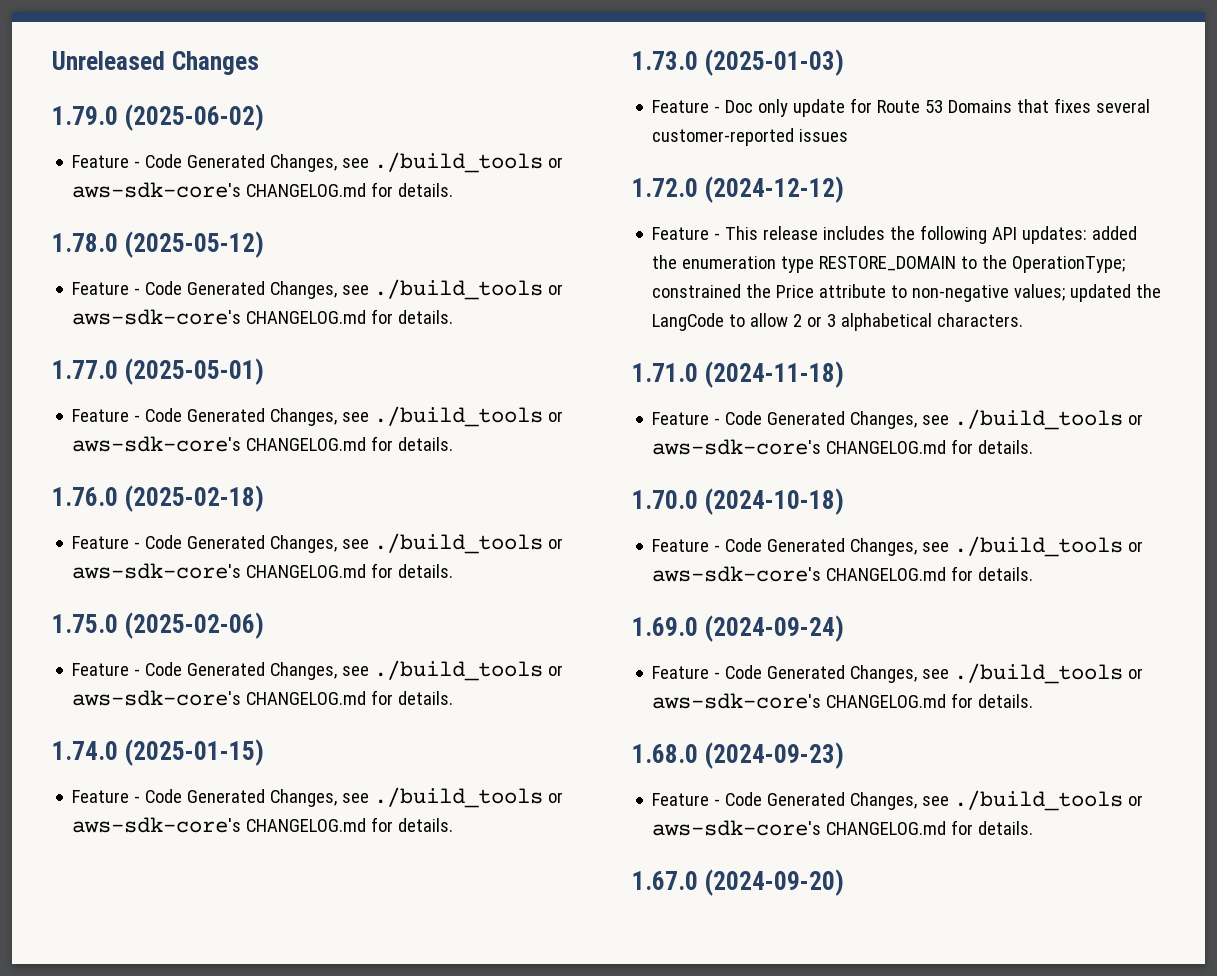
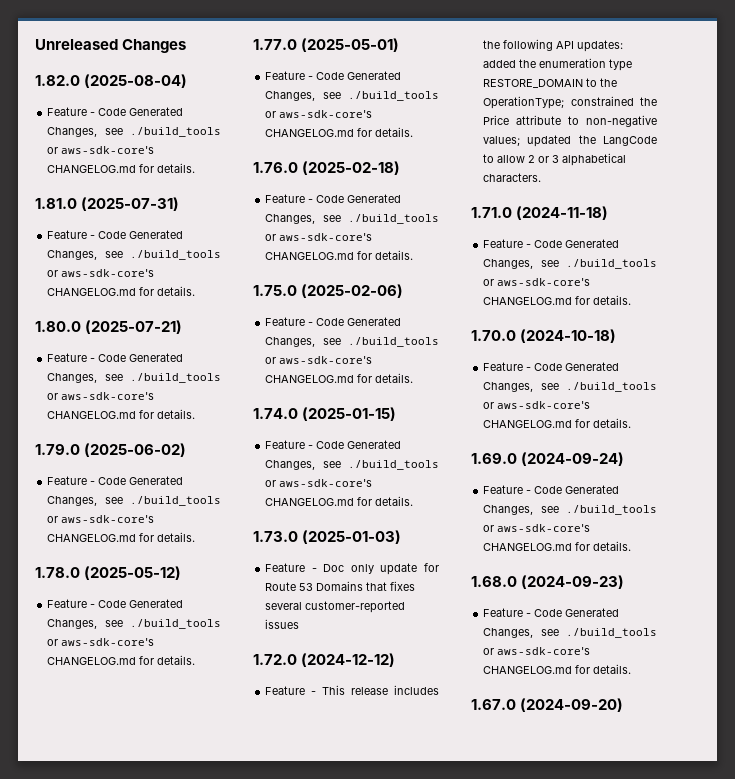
+ 1.82.0 (2025-08-04)
+ Feature - Code Generated Changes, see ./build_tools or aws-sdk-core's CHANGELOG.md for details.
+ 1.81.0 (2025-07-31)
+ Feature - Code Generated Changes, see ./build_tools or aws-sdk-core's CHANGELOG.md for details.
+ 1.80.0 (2025-07-21)
+ Feature - Code Generated Changes, see ./build_tools or aws-sdk-core's CHANGELOG.md for details.

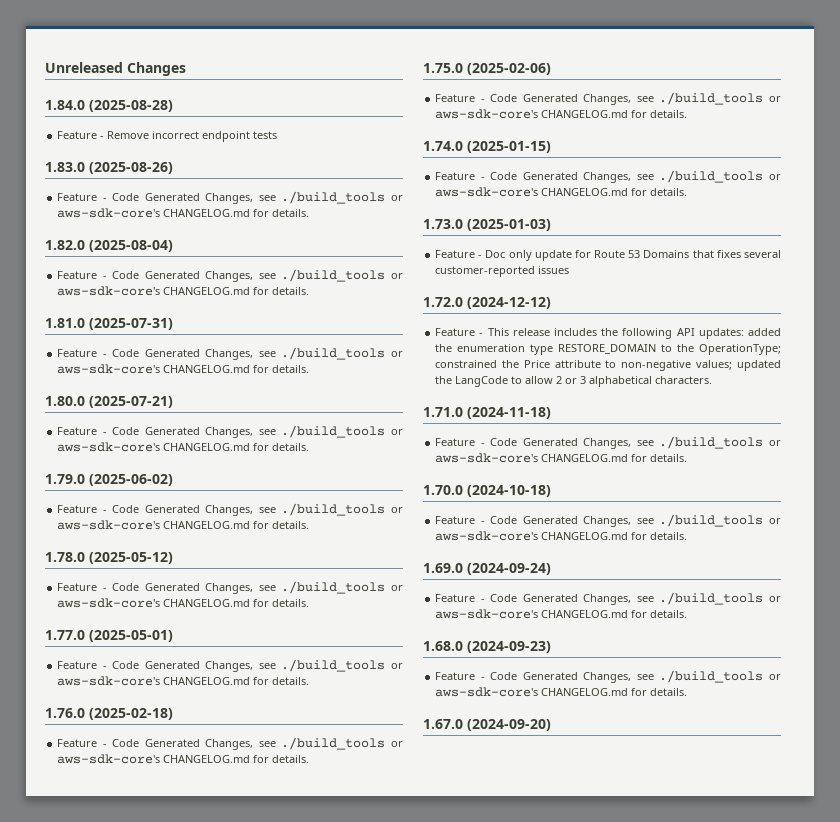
+ 1.84.0 (2025-08-28)
+ Feature - Remove incorrect endpoint tests
+ 1.83.0 (2025-08-26)
+ Feature - Code Generated Changes, see ./build_tools or aws-sdk-core's CHANGELOG.md for details.

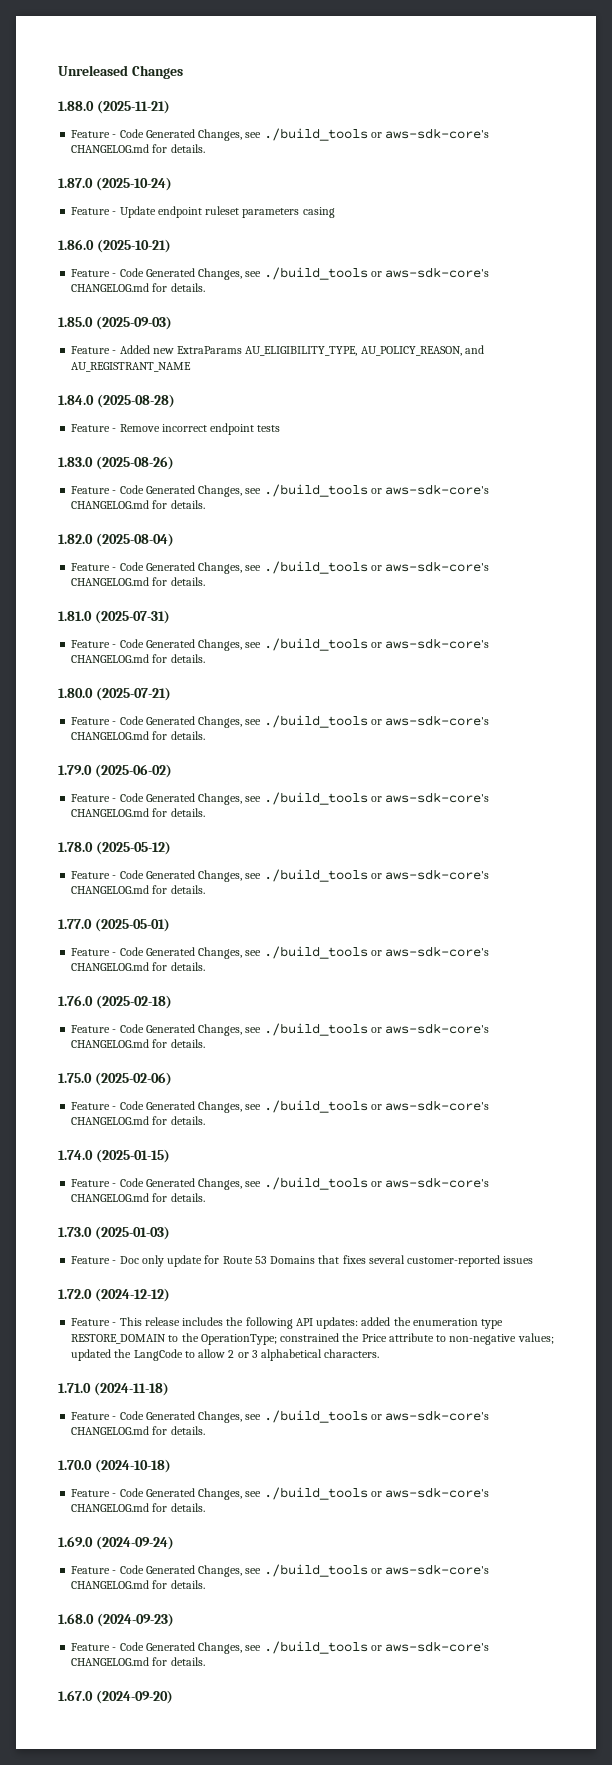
+ 1.88.0 (2025-11-21)
+ Feature - Code Generated Changes, see ./build_tools or aws-sdk-core's CHANGELOG.md for details.
+ 1.87.0 (2025-10-24)
+ Feature - Update endpoint ruleset parameters casing
+ 1.86.0 (2025-10-21)
+ Feature - Code Generated Changes, see ./build_tools or aws-sdk-core's CHANGELOG.md for details.
+ 1.85.0 (2025-09-03)
+ Feature - Added new ExtraParams AU_ELIGIBILITY_TYPE, AU_POLICY_REASON, and AU_REGISTRANT_NAME

